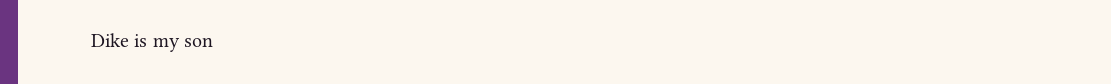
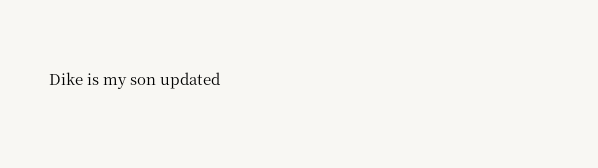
- Dike is my son
+ Dike is my son updated

